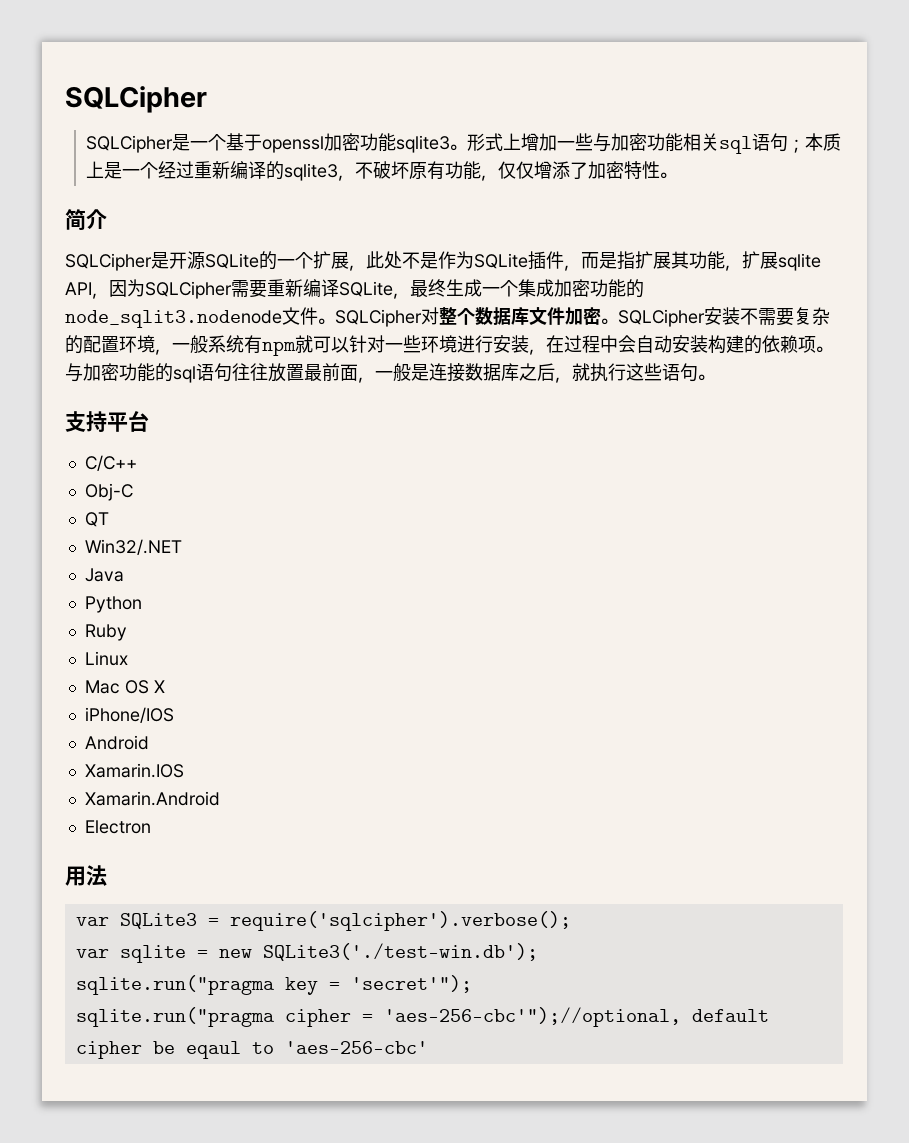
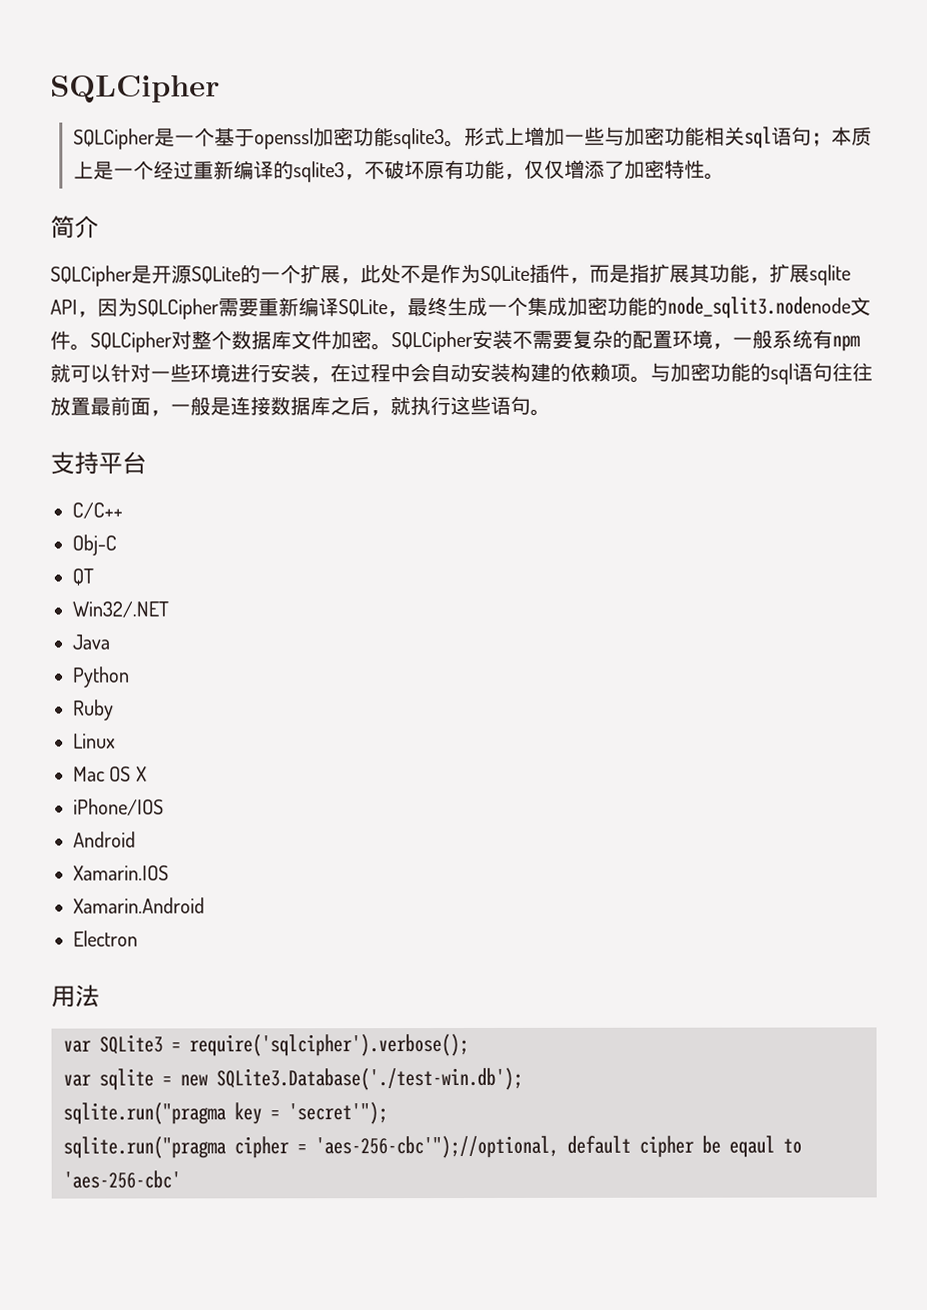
- var sqlite = new SQLite3('./test-win.db');
+ var sqlite = new SQLite3.Database('./test-win.db');

